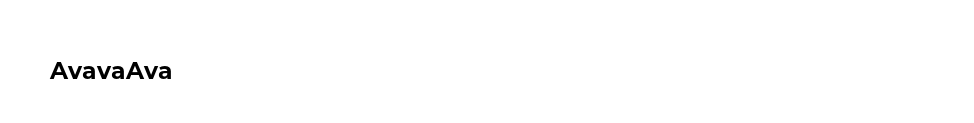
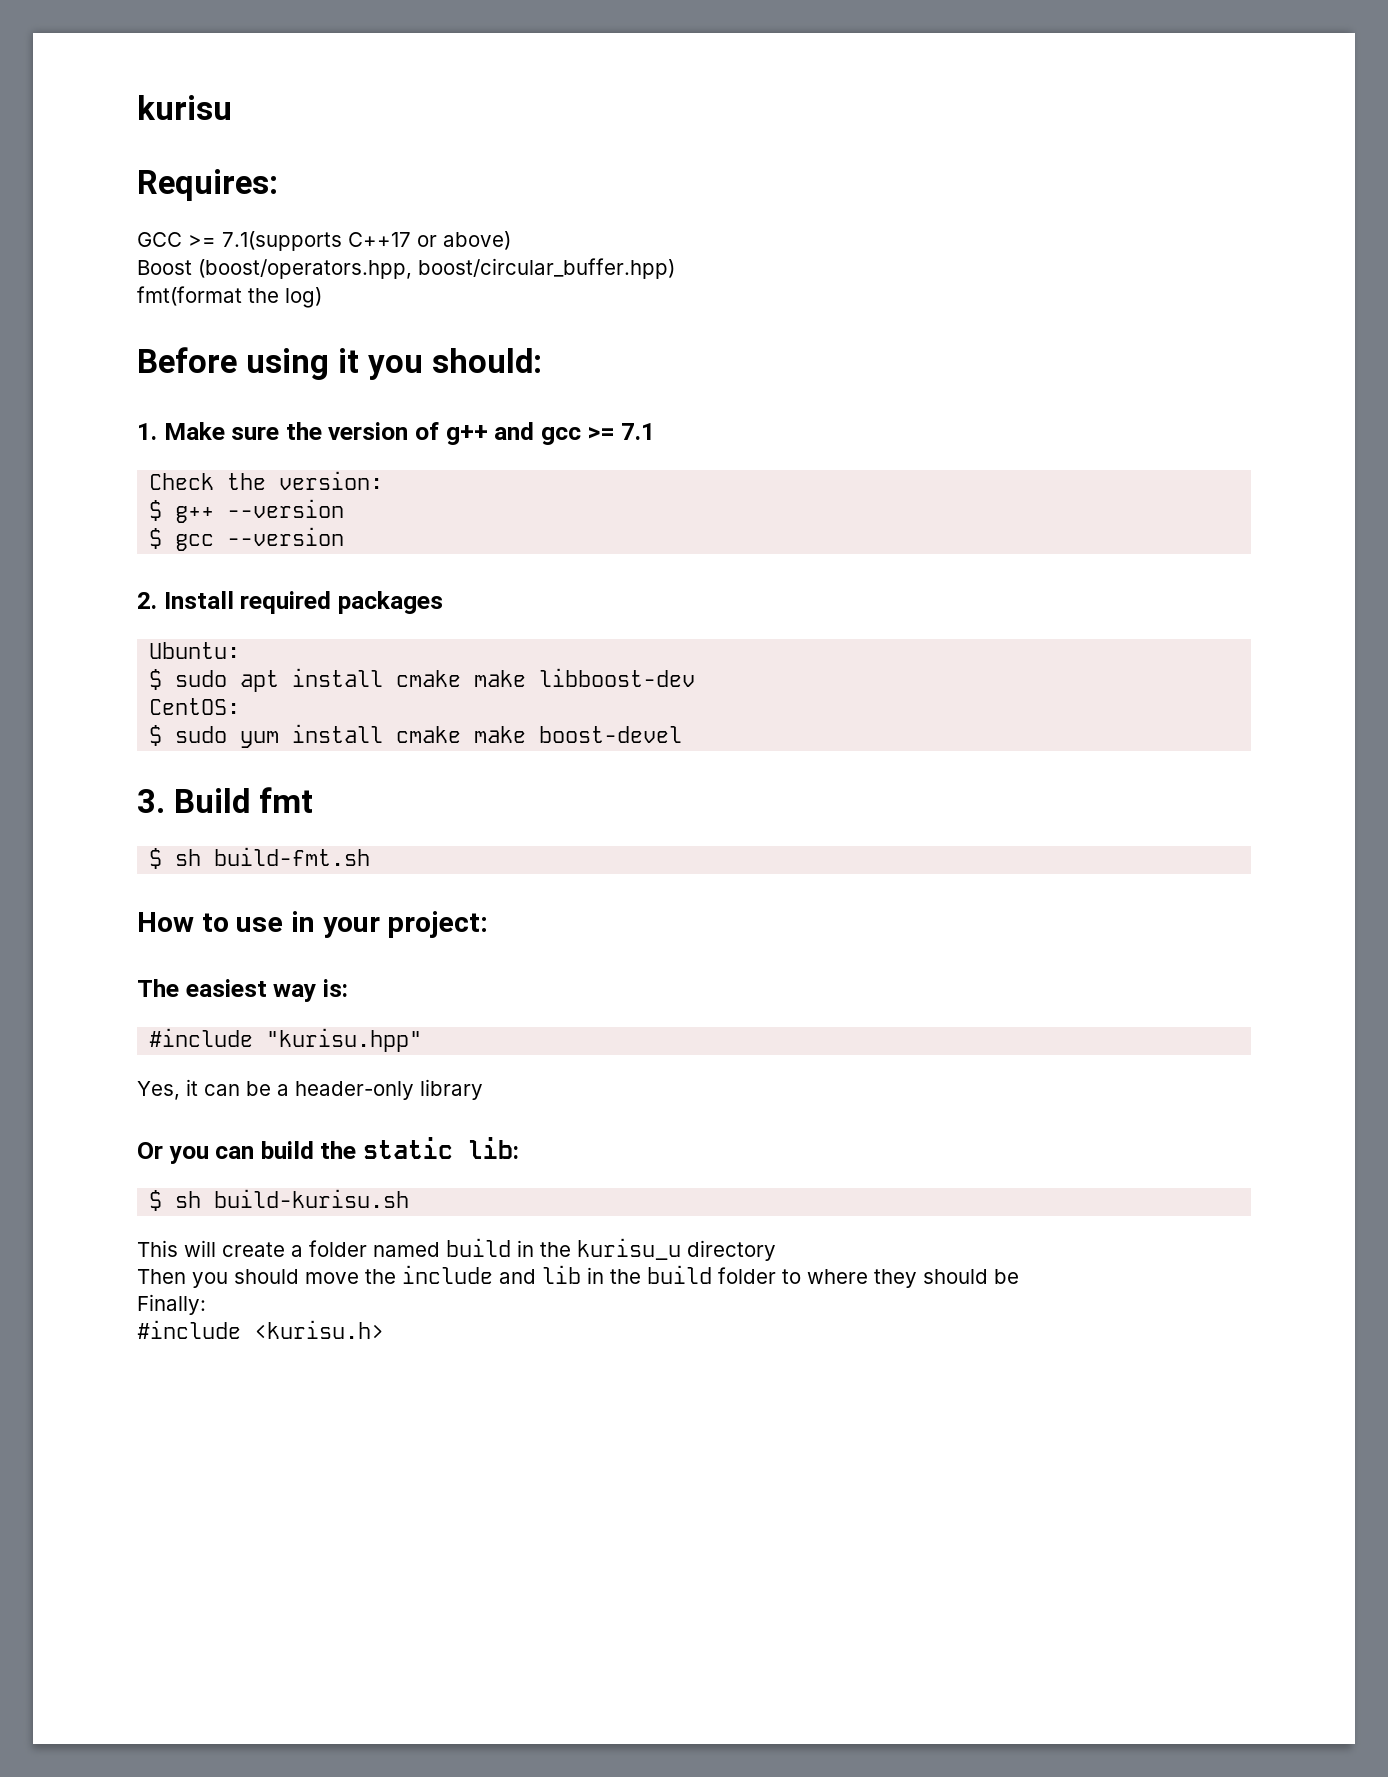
- AvavaAva
+ kurisu
+ Requires:
+ GCC >= 7.1(supports C++17 or above)
+ Boost (boost/operators.hpp, boost/circular_buffer.hpp)
+ fmt(format the log)
+ Before using it you should:
+ 1. Make sure the version of g++ and gcc >= 7.1
+ Check the version:
+ $ g++ --version
+ $ gcc --version
+ 2. Install required packages
+ Ubuntu:
+ $ sudo apt install cmake make libboost-dev
+ CentOS:
+ $ sudo yum install cmake make boost-devel
+ 3. Build fmt
+ $ sh build-fmt.sh
+ How to use in your project:
+ The easiest way is:
+ #include "kurisu.hpp"
+ Yes, it can be a header-only library
+ Or you can build the static lib:
+ $ sh build-kurisu.sh
+ This will create a folder named build in the kurisu_u directory
+ Then you should move the include and lib in the build folder to where they should be
+ Finally:
+ #include <kurisu.h>

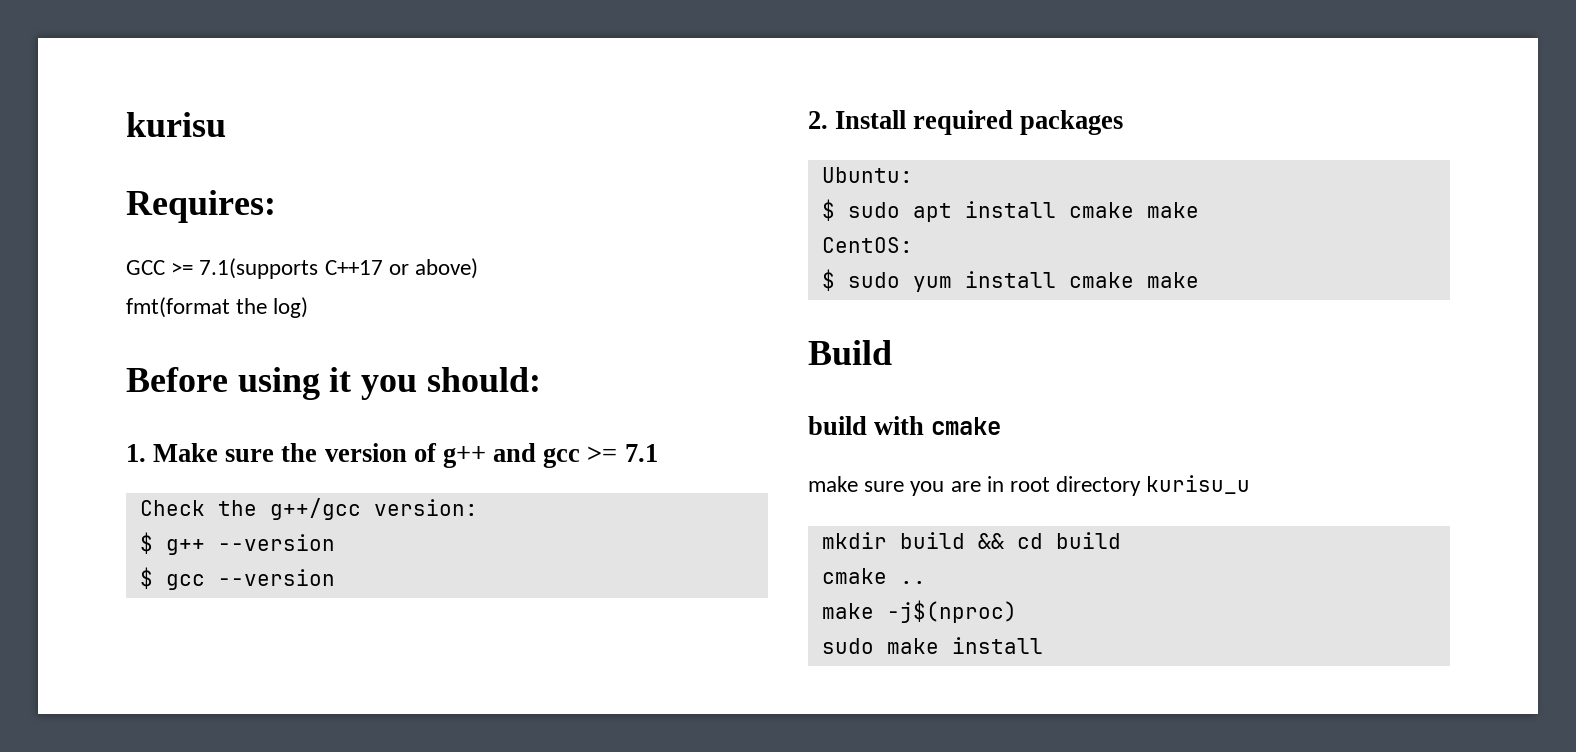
- Boost (boost/operators.hpp, boost/circular_buffer.hpp)
- Check the version:
+ Check the g++/gcc version:
- $ sudo apt install cmake make libboost-dev
+ $ sudo apt install cmake make
- $ sudo yum install cmake make boost-devel
- 3. Build fmt
- $ sh build-fmt.sh
- How to use in your project:
- The easiest way is:
- #include "kurisu.hpp"
- Yes, it can be a header-only library
- Or you can build the static lib:
- $ sh build-kurisu.sh
- This will create a folder named build in the kurisu_u directory
- Then you should move the include and lib in the build folder to where they should be
- Finally:
- #include <kurisu.h>
+ $ sudo yum install cmake make
+ Build
+ build with cmake
+ make sure you are in root directory kurisu_u
+ mkdir build && cd build
+ cmake ..
+ make -j$(nproc)
+ sudo make install

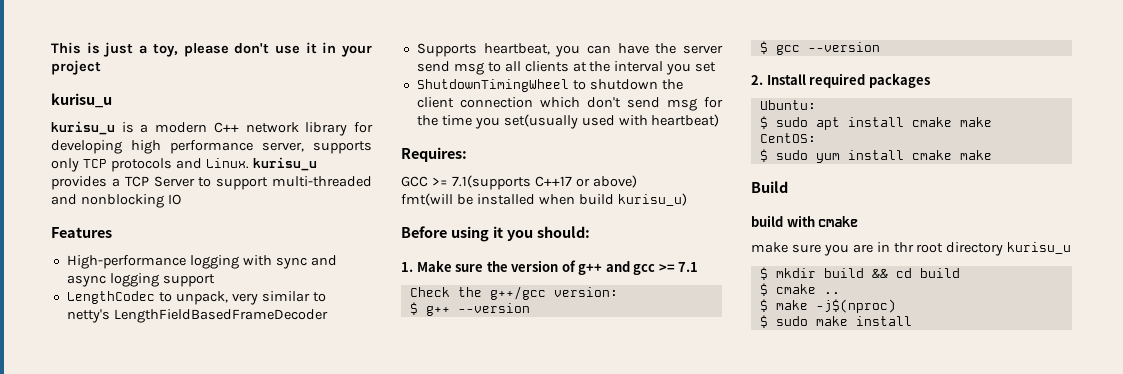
- kurisu
+ This is just a toy, please don't use it in your project
+ kurisu_u
+ kurisu_u is a modern C++ network library for developing high performance server, supports only TCP protocols and Linux. kurisu_u provides a TCP Server to support multi-threaded and nonblocking IO
+ Features
+ High-performance logging with sync and async logging support
+ LengthCodec to unpack, very similar to netty's LengthFieldBasedFrameDecoder
+ Supports heartbeat, you can have the server send msg to all clients at the interval you set
+ ShutdownTimingWheel to shutdown the client connection which don't send msg for the time you set(usually used with heartbeat)
- fmt(format the log)
+ fmt(will be installed when build kurisu_u)
- make sure you are in root directory kurisu_u
+ make sure you are in thr root directory kurisu_u
- mkdir build && cd build
+ $ mkdir build && cd build
- cmake ..
+ $ cmake ..
- make -j$(nproc)
+ $ make -j$(nproc)
- sudo make install
+ $ sudo make install

